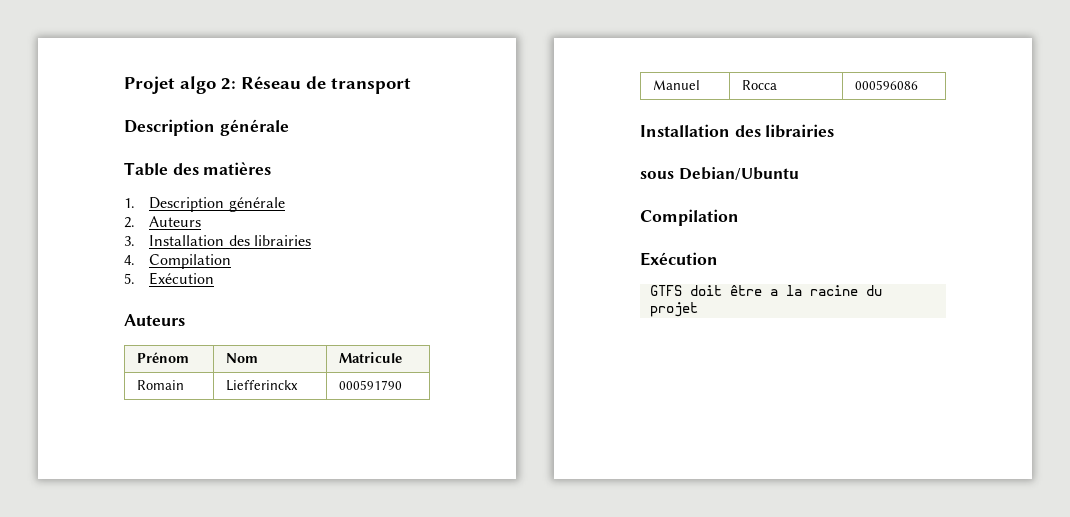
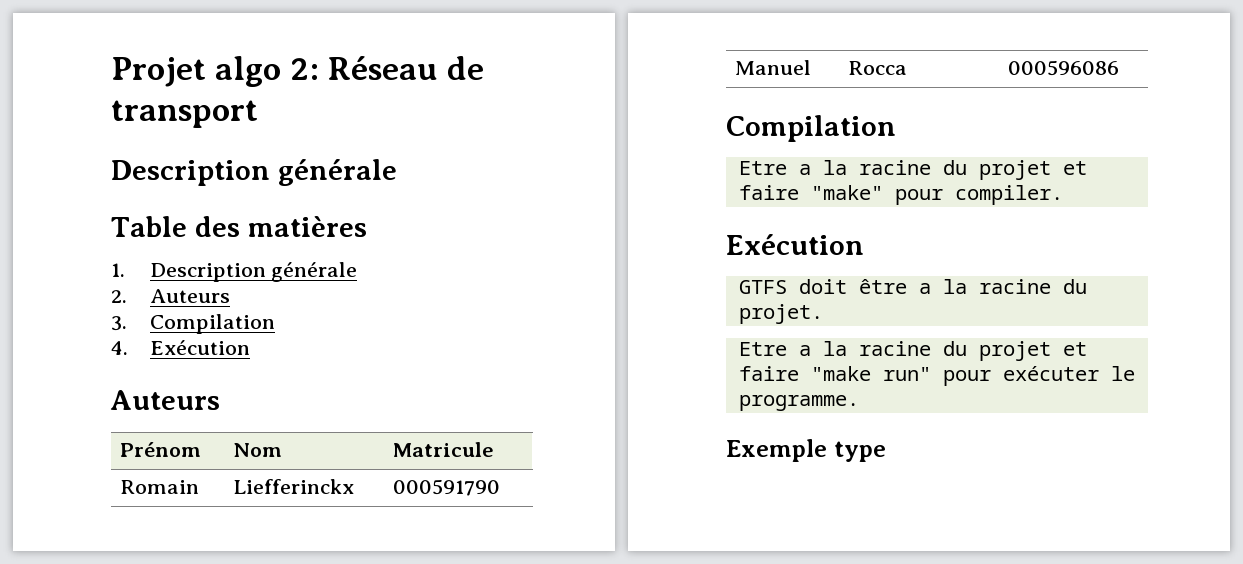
- 3. Installation des librairies
- 4. Compilation
- 5. Exécution
+ 3. Compilation
+ 4. Exécution
  Manuel | Rocca | 000596086
- Installation des librairies
- sous Debian/Ubuntu
  Compilation
+ Etre a la racine du projet et faire "make" pour compiler.
- GTFS doit être a la racine du projet
+ GTFS doit être a la racine du projet.
+ Etre a la racine du projet et faire "make run" pour exécuter le programme.
+ Exemple type

